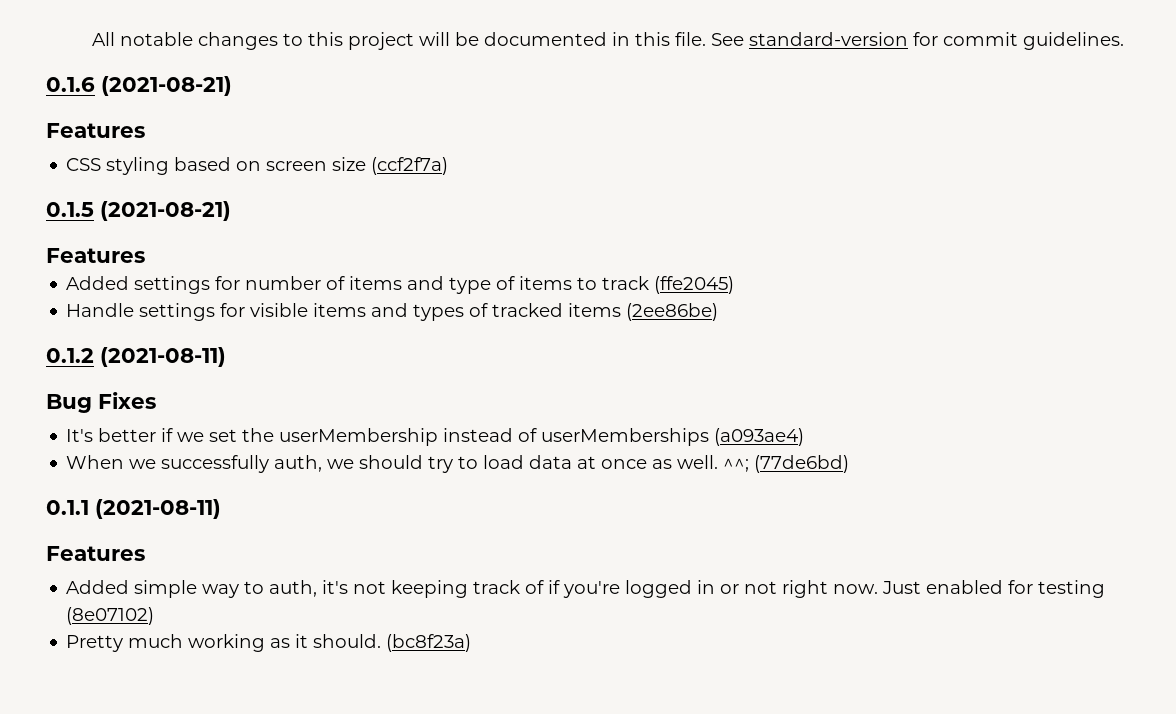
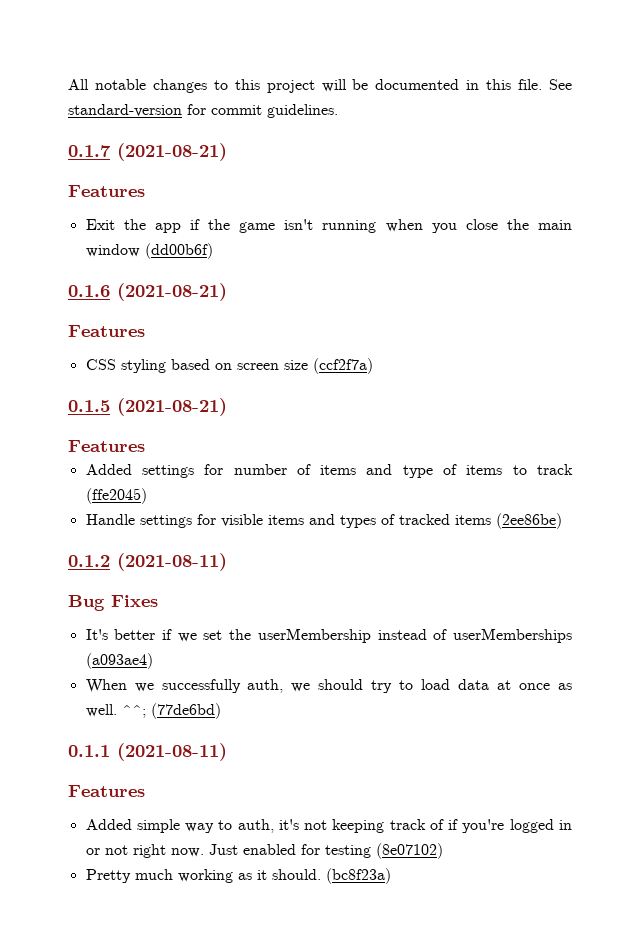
+ 0.1.7 (2021-08-21)
+ Features
+ Exit the app if the game isn't running when you close the main window (dd00b6f)

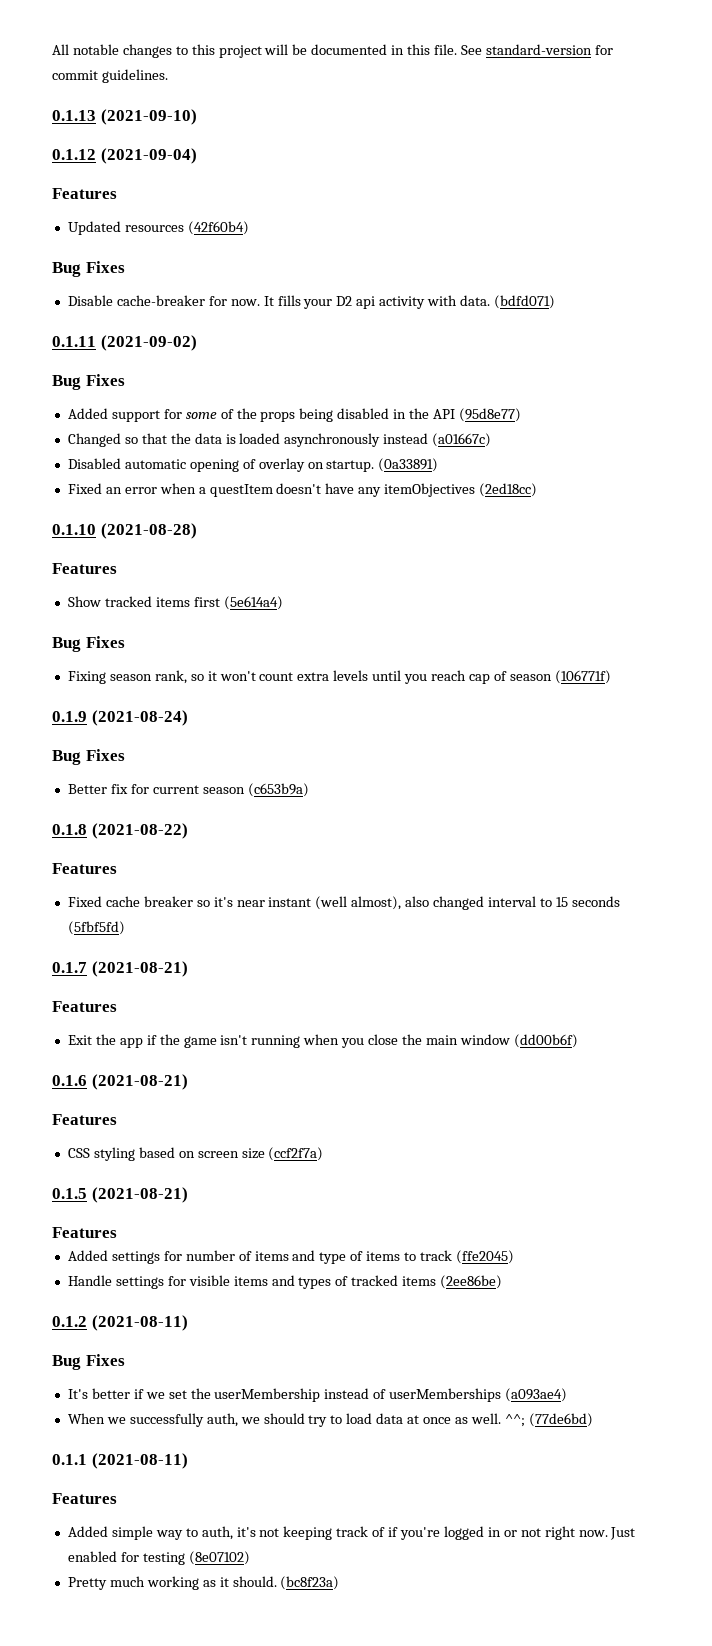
+ 0.1.13 (2021-09-10)
+ 0.1.12 (2021-09-04)
+ Features
+ Updated resources (42f60b4)
+ Bug Fixes
+ Disable cache-breaker for now. It fills your D2 api activity with data. (bdfd071)
+ 0.1.11 (2021-09-02)
+ Bug Fixes
+ Added support for some of the props being disabled in the API (95d8e77)
+ Changed so that the data is loaded asynchronously instead (a01667c)
+ Disabled automatic opening of overlay on startup. (0a33891)
+ Fixed an error when a questItem doesn't have any itemObjectives (2ed18cc)
+ 0.1.10 (2021-08-28)
+ Features
+ Show tracked items first (5e614a4)
+ Bug Fixes
+ Fixing season rank, so it won't count extra levels until you reach cap of season (106771f)
+ 0.1.9 (2021-08-24)
+ Bug Fixes
+ Better fix for current season (c653b9a)
+ 0.1.8 (2021-08-22)
+ Features
+ Fixed cache breaker so it's near instant (well almost), also changed interval to 15 seconds (5fbf5fd)

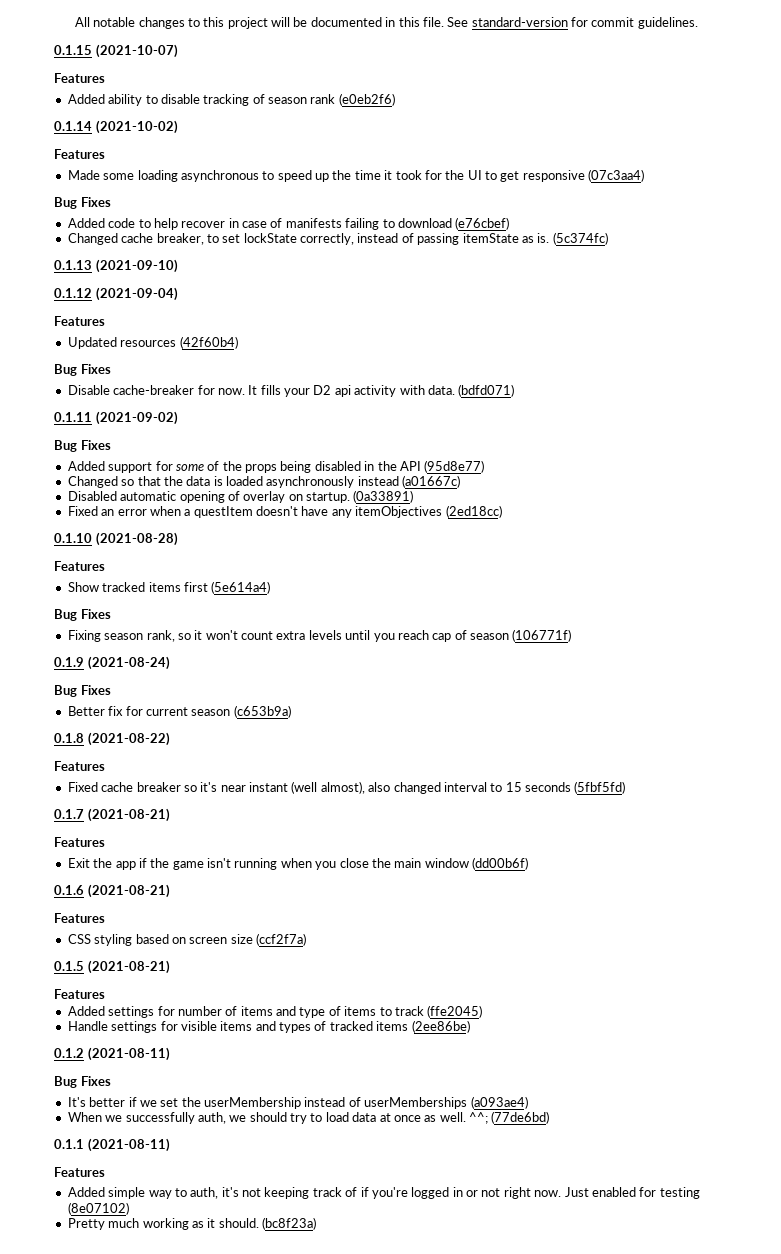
+ 0.1.15 (2021-10-07)
+ Features
+ Added ability to disable tracking of season rank (e0eb2f6)
+ 0.1.14 (2021-10-02)
+ Features
+ Made some loading asynchronous to speed up the time it took for the UI to get responsive (07c3aa4)
+ Bug Fixes
+ Added code to help recover in case of manifests failing to download (e76cbef)
+ Changed cache breaker, to set lockState correctly, instead of passing itemState as is. (5c374fc)

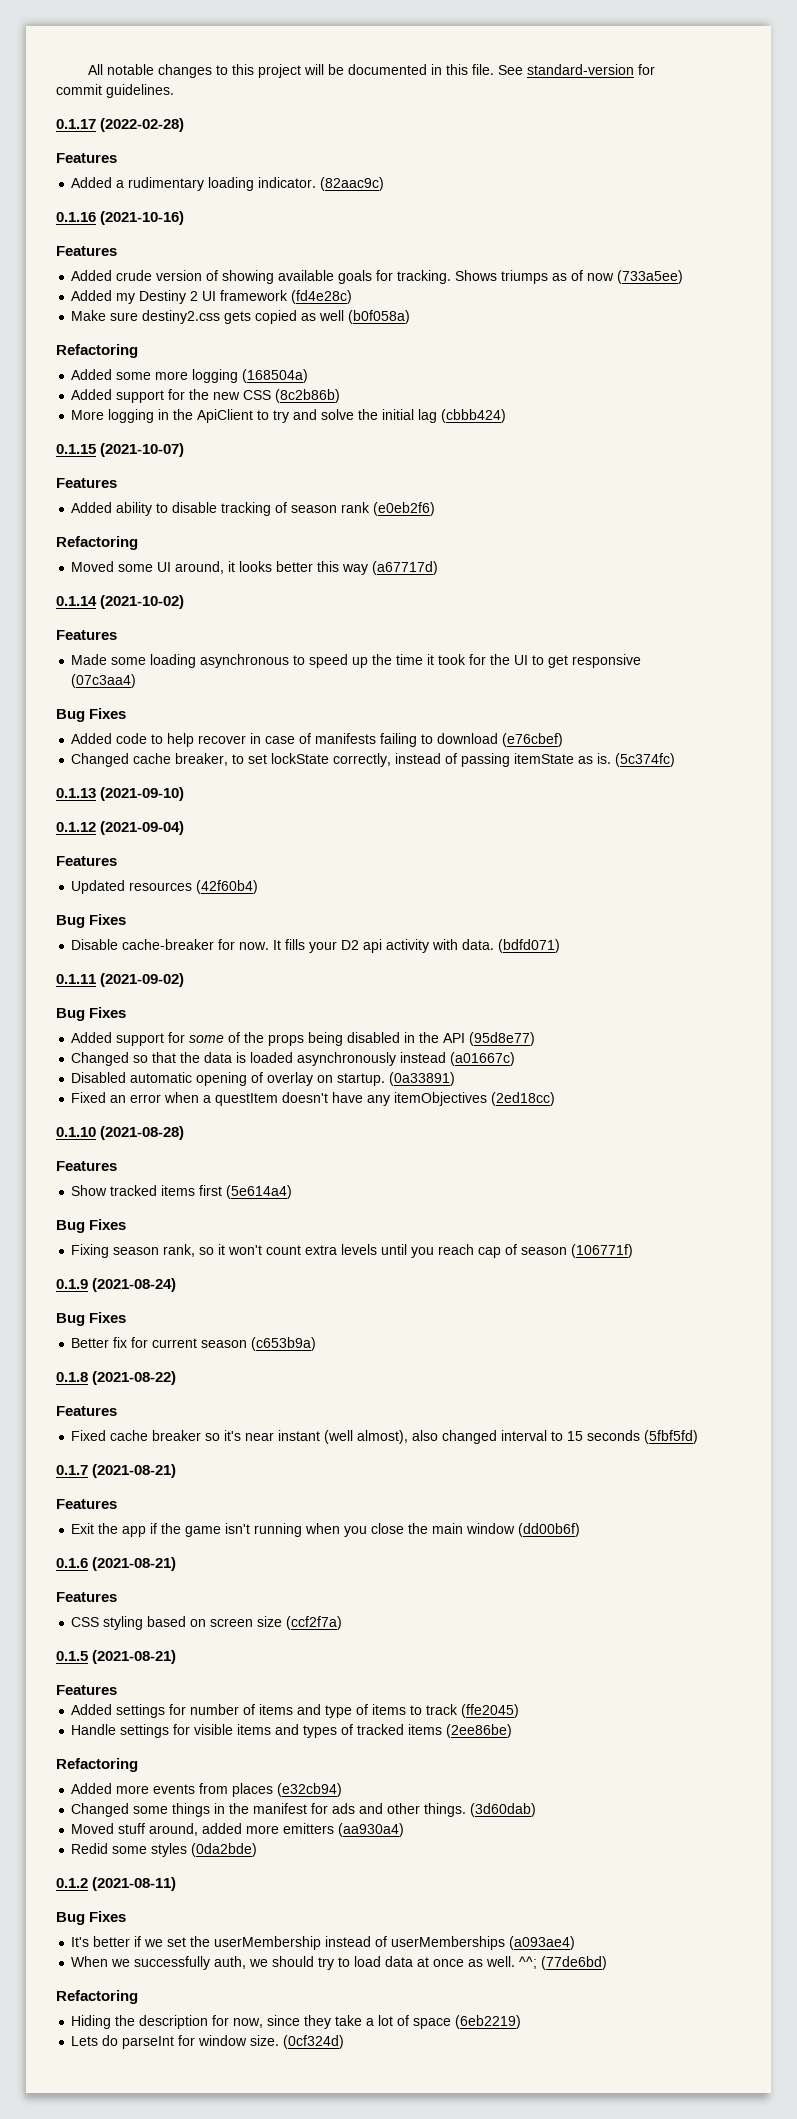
+ 0.1.17 (2022-02-28)
+ Features
+ Added a rudimentary loading indicator. (82aac9c)
+ 0.1.16 (2021-10-16)
+ Features
+ Added crude version of showing available goals for tracking. Shows triumps as of now (733a5ee)
+ Added my Destiny 2 UI framework (fd4e28c)
+ Make sure destiny2.css gets copied as well (b0f058a)
+ Refactoring
+ Added some more logging (168504a)
+ Added support for the new CSS (8c2b86b)
+ More logging in the ApiClient to try and solve the initial lag (cbbb424)
  Added ability to disable tracking of season rank (e0eb2f6)
+ Refactoring
+ Moved some UI around, it looks better this way (a67717d)
  Handle settings for visible items and types of tracked items (2ee86be)
+ Refactoring
+ Added more events from places (e32cb94)
+ Changed some things in the manifest for ads and other things. (3d60dab)
+ Moved stuff around, added more emitters (aa930a4)
+ Redid some styles (0da2bde)
  ^^; (77de6bd)
- 0.1.1 (2021-08-11)
- Features
- Added simple way to auth, it's not keeping track of if you're logged in or not right now. Just enabled for testing (8e07102)
- Pretty much working as it should. (bc8f23a)
+ Refactoring
+ Hiding the description for now, since they take a lot of space (6eb2219)
+ Lets do parseInt for window size. (0cf324d)

